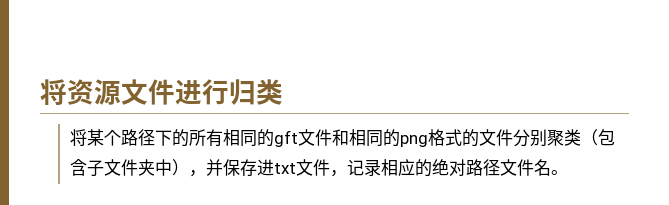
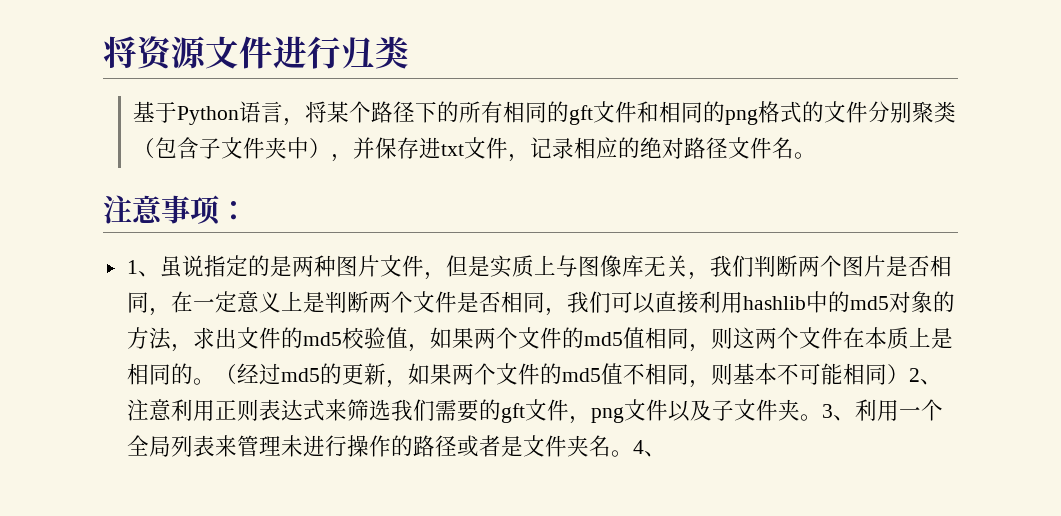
- 将某个路径下的所有相同的gft文件和相同的png格式的文件分别聚类（包含子文件夹中），并保存进txt文件，记录相应的绝对路径文件名。
+ 基于Python语言，将某个路径下的所有相同的gft文件和相同的png格式的文件分别聚类（包含子文件夹中），并保存进txt文件，记录相应的绝对路径文件名。
+ 注意事项：
+ 1、虽说指定的是两种图片文件，但是实质上与图像库无关，我们判断两个图片是否相同，在一定意义上是判断两个文件是否相同，我们可以直接利用hashlib中的md5对象的方法，求出文件的md5校验值，如果两个文件的md5值相同，则这两个文件在本质上是相同的。（经过md5的更新，如果两个文件的md5值不相同，则基本不可能相同）2、注意利用正则表达式来筛选我们需要的gft文件，png文件以及子文件夹。3、利用一个全局列表来管理未进行操作的路径或者是文件夹名。4、

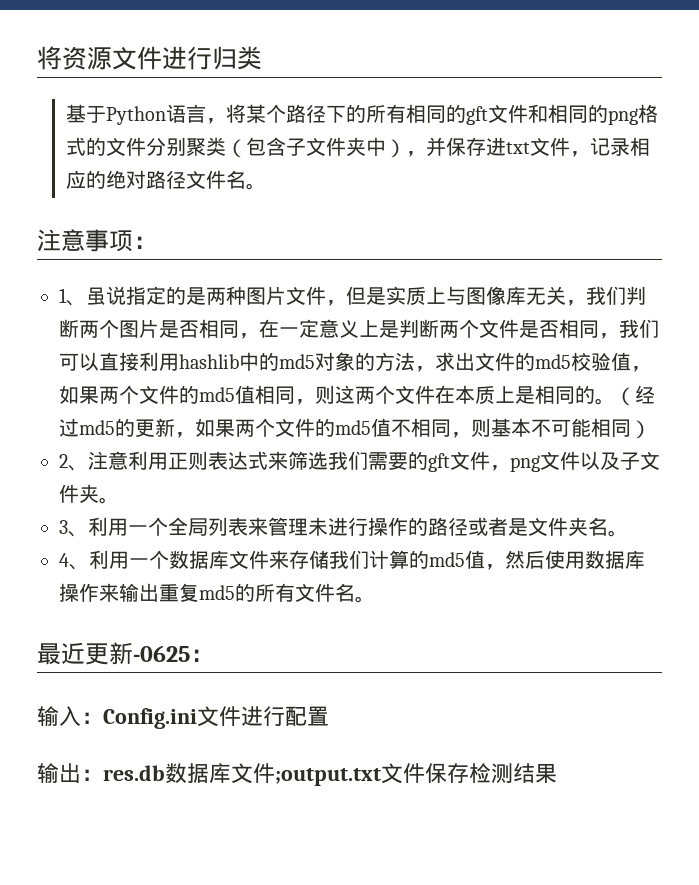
- （经过md5的更新，如果两个文件的md5值不相同，则基本不可能相同）2、注意利用正则表达式来筛选我们需要的gft文件，png文件以及子文件夹。3、利用一个全局列表来管理未进行操作的路径或者是文件夹名。4、
+ （经过md5的更新，如果两个文件的md5值不相同，则基本不可能相同）
+ 2、注意利用正则表达式来筛选我们需要的gft文件，png文件以及子文件夹。
+ 3、利用一个全局列表来管理未进行操作的路径或者是文件夹名。
+ 4、利用一个数据库文件来存储我们计算的md5值，然后使用数据库操作来输出重复md5的所有文件名。
+ 最近更新-0625：
+ 输入：Config.ini文件进行配置
+ 输出：res.db数据库文件;output.txt文件保存检测结果

